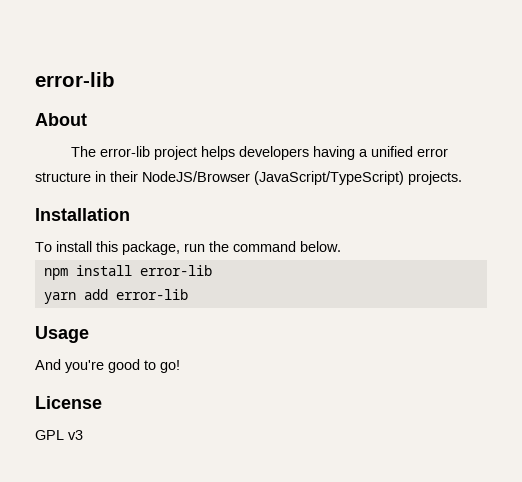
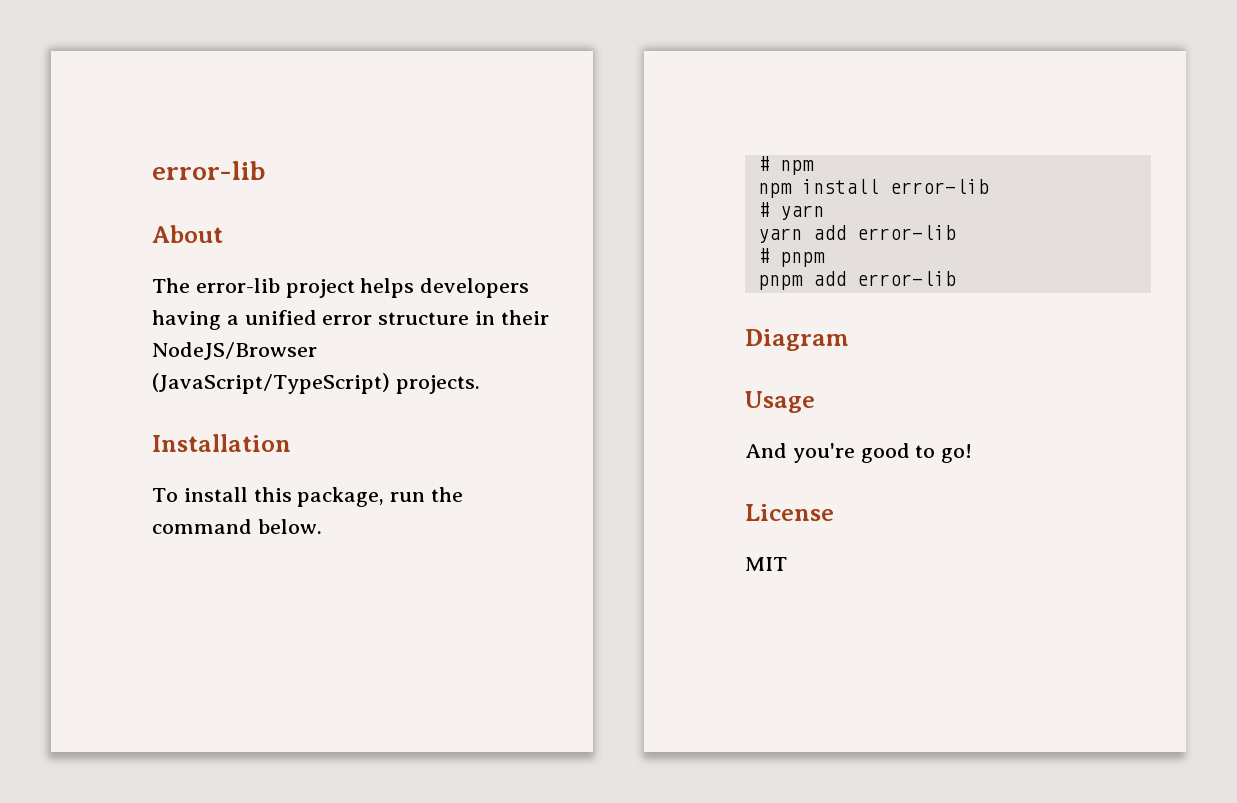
+ # npm
+ # yarn
+ # pnpm
+ pnpm add error-lib
+ Diagram
- GPL v3
+ MIT

